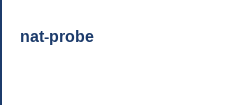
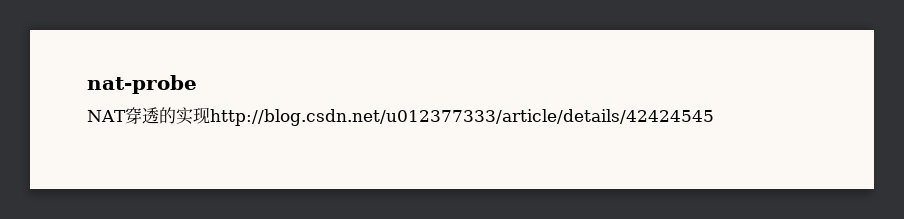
+ NAT穿透的实现http://blog.csdn.net/u012377333/article/details/42424545

